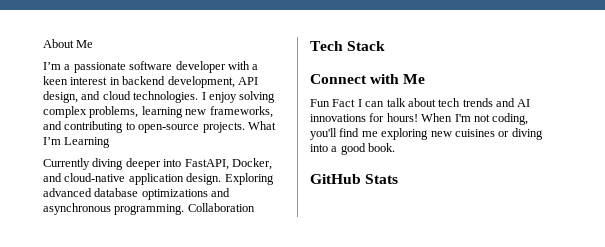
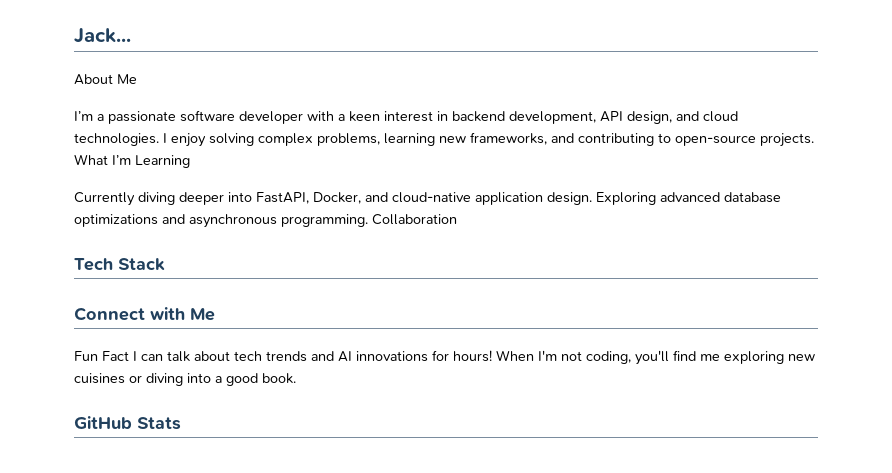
+ Jack...

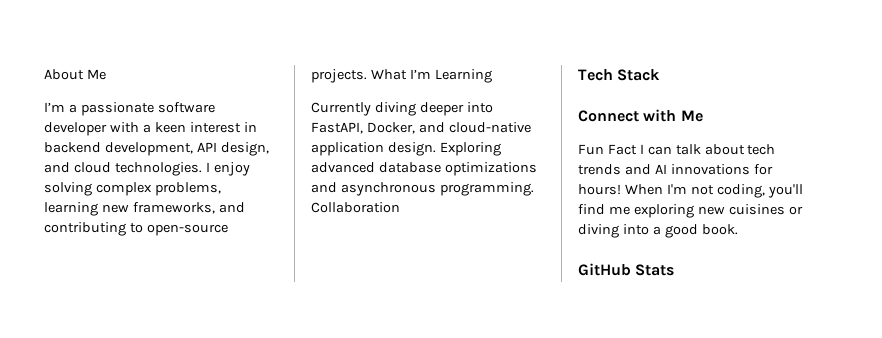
- Jack...

